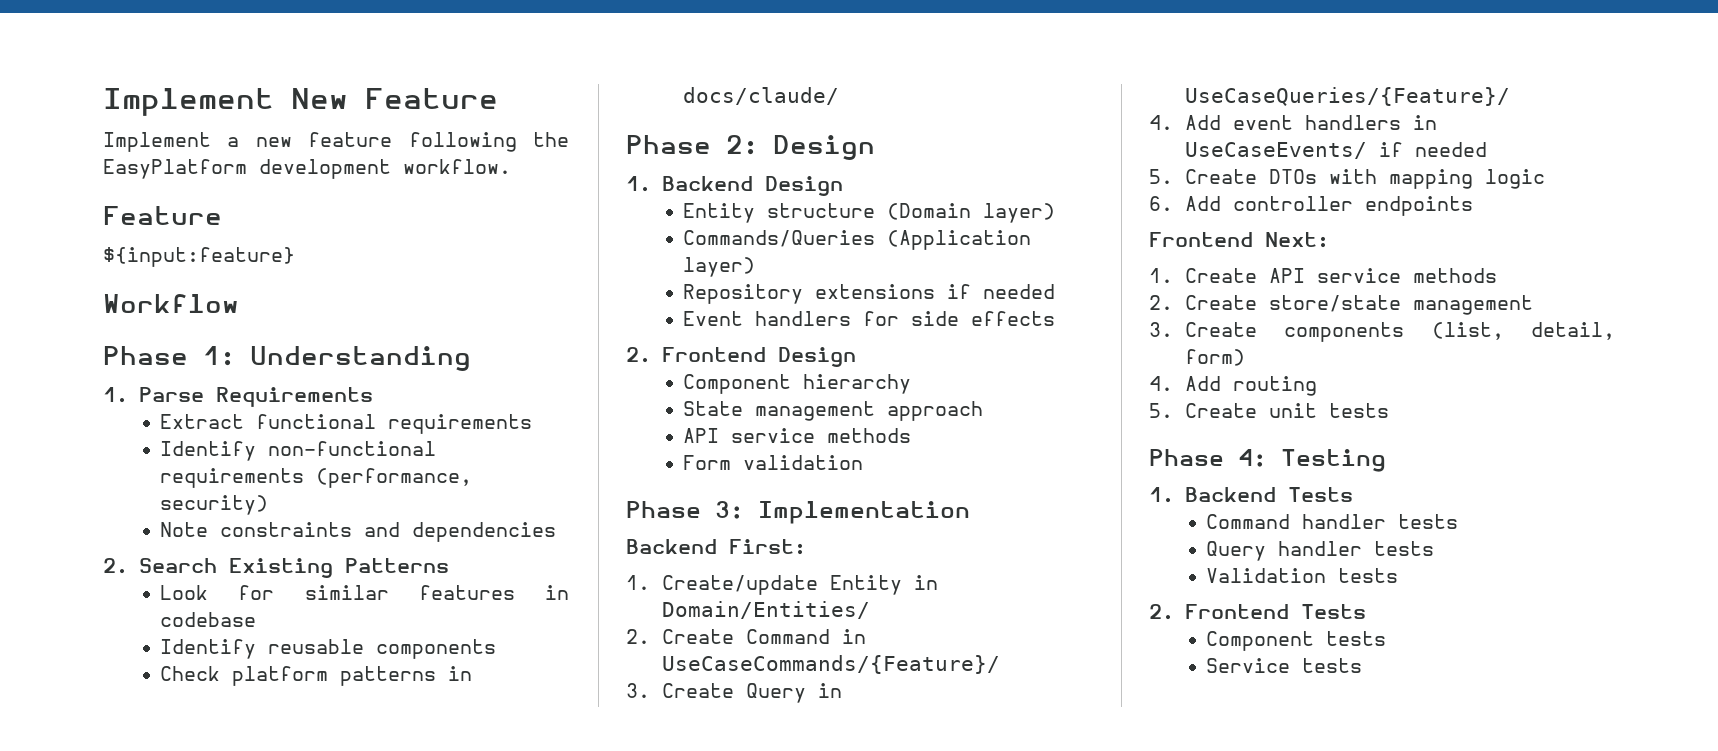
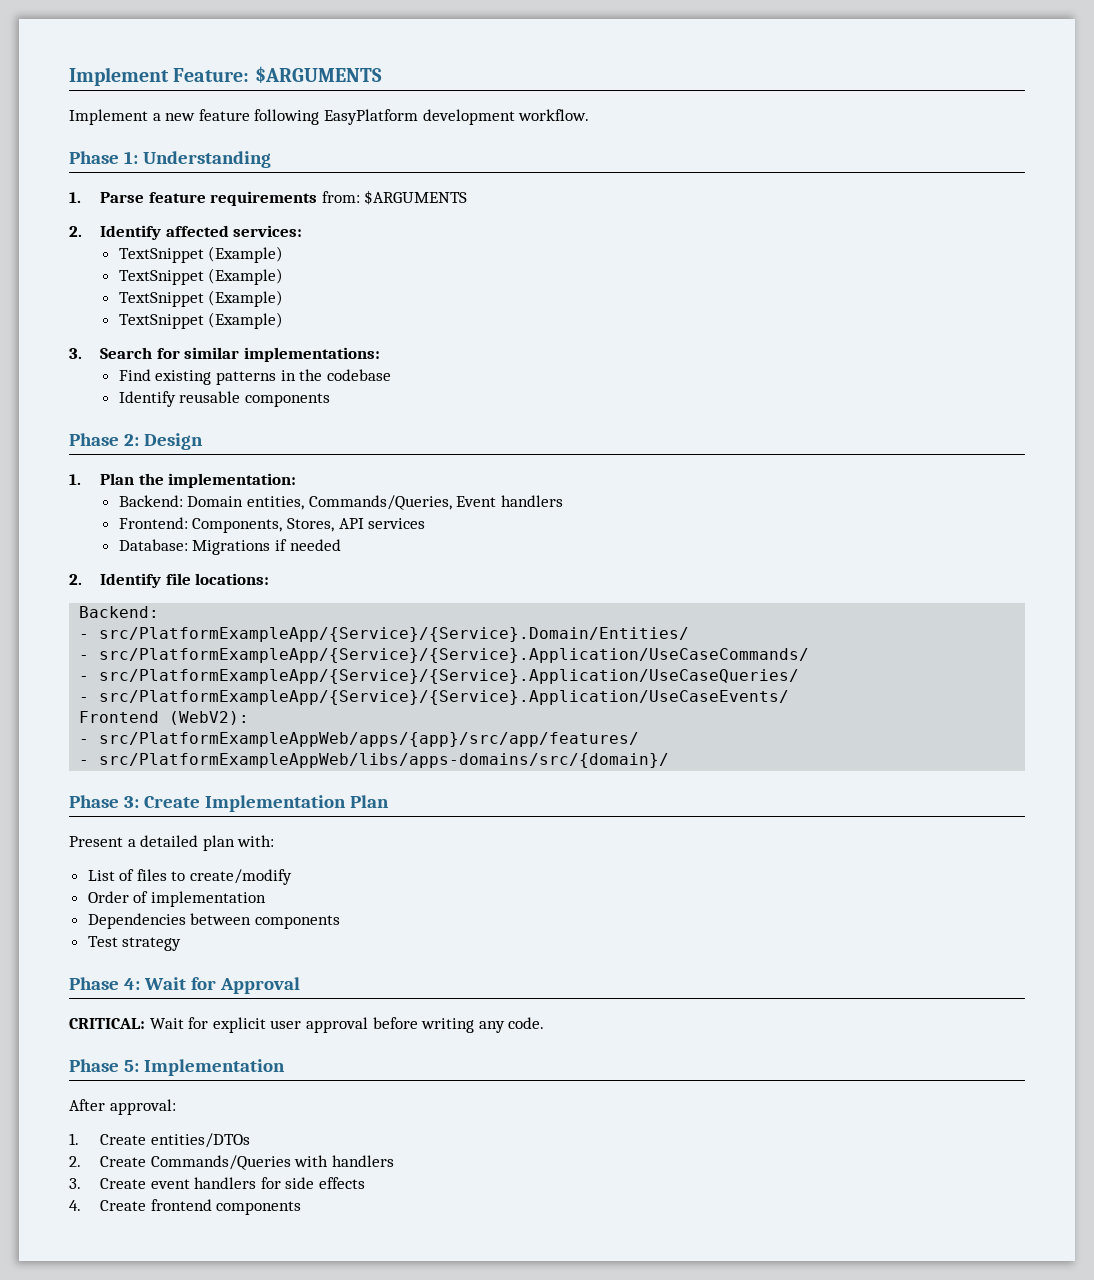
- Implement New Feature
+ Implement Feature: $ARGUMENTS
- Implement a new feature following the EasyPlatform development workflow.
- Feature
- ${input:feature}
- Workflow
+ Implement a new feature following EasyPlatform development workflow.
- 1. Parse Requirements
- Extract functional requirements
- Identify non-functional requirements (performance, security)
- Note constraints and dependencies
- 2. Search Existing Patterns
- Look for similar features in codebase
+ 1. Parse feature requirements from: $ARGUMENTS
+ 2. Identify affected services:
+ TextSnippet (Example)
+ TextSnippet (Example)
+ TextSnippet (Example)
+ TextSnippet (Example)
+ 3. Search for similar implementations:
+ Find existing patterns in the codebase
- Check platform patterns in docs/claude/
- 1. Backend Design
- Entity structure (Domain layer)
- Commands/Queries (Application layer)
- Repository extensions if needed
- Event handlers for side effects
- 2. Frontend Design
- Component hierarchy
- State management approach
- API service methods
- Form validation
- Phase 3: Implementation
- Backend First:
- 1. Create/update Entity in Domain/Entities/
- 2. Create Command in UseCaseCommands/{Feature}/
- 3. Create Query in UseCaseQueries/{Feature}/
- 4. Add event handlers in UseCaseEvents/ if needed
- 5. Create DTOs with mapping logic
- 6. Add controller endpoints
- Frontend Next:
- 1. Create API service methods
- 2. Create store/state management
- 3. Create components (list, detail, form)
- 4. Add routing
- 5. Create unit tests
- Phase 4: Testing
- 1. Backend Tests
- Command handler tests
- Query handler tests
- Validation tests
- 2. Frontend Tests
- Component tests
- Service tests
+ 1. Plan the implementation:
+ Backend: Domain entities, Commands/Queries, Event handlers
+ Frontend: Components, Stores, API services
+ Database: Migrations if needed
+ 2. Identify file locations:
+ Backend:
+ - src/PlatformExampleApp/{Service}/{Service}.Domain/Entities/
+ - src/PlatformExampleApp/{Service}/{Service}.Application/UseCaseCommands/
+ - src/PlatformExampleApp/{Service}/{Service}.Application/UseCaseQueries/
+ - src/PlatformExampleApp/{Service}/{Service}.Application/UseCaseEvents/
+ Frontend (WebV2):
+ - src/PlatformExampleAppWeb/apps/{app}/src/app/features/
+ - src/PlatformExampleAppWeb/libs/apps-domains/src/{domain}/
+ Phase 3: Create Implementation Plan
+ Present a detailed plan with:
+ List of files to create/modify
+ Order of implementation
+ Dependencies between components
+ Test strategy
+ Phase 4: Wait for Approval
+ CRITICAL: Wait for explicit user approval before writing any code.
+ Phase 5: Implementation
+ After approval:
+ 1. Create entities/DTOs
+ 2. Create Commands/Queries with handlers
+ 3. Create event handlers for side effects
+ 4. Create frontend components

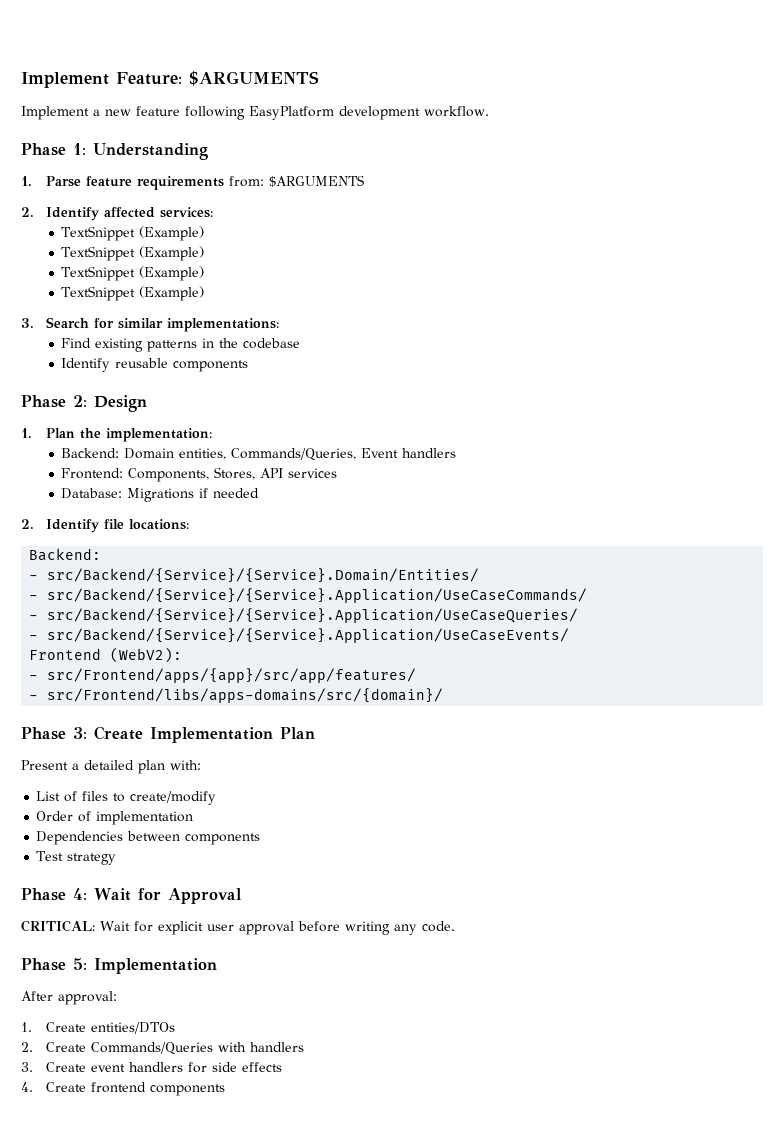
- - src/PlatformExampleApp/{Service}/{Service}.Domain/Entities/
- - src/PlatformExampleApp/{Service}/{Service}.Application/UseCaseCommands/
- - src/PlatformExampleApp/{Service}/{Service}.Application/UseCaseQueries/
- - src/PlatformExampleApp/{Service}/{Service}.Application/UseCaseEvents/
+ - src/Backend/{Service}/{Service}.Domain/Entities/
+ - src/Backend/{Service}/{Service}.Application/UseCaseCommands/
+ - src/Backend/{Service}/{Service}.Application/UseCaseQueries/
+ - src/Backend/{Service}/{Service}.Application/UseCaseEvents/
- - src/PlatformExampleAppWeb/apps/{app}/src/app/features/
- - src/PlatformExampleAppWeb/libs/apps-domains/src/{domain}/
+ - src/Frontend/apps/{app}/src/app/features/
+ - src/Frontend/libs/apps-domains/src/{domain}/

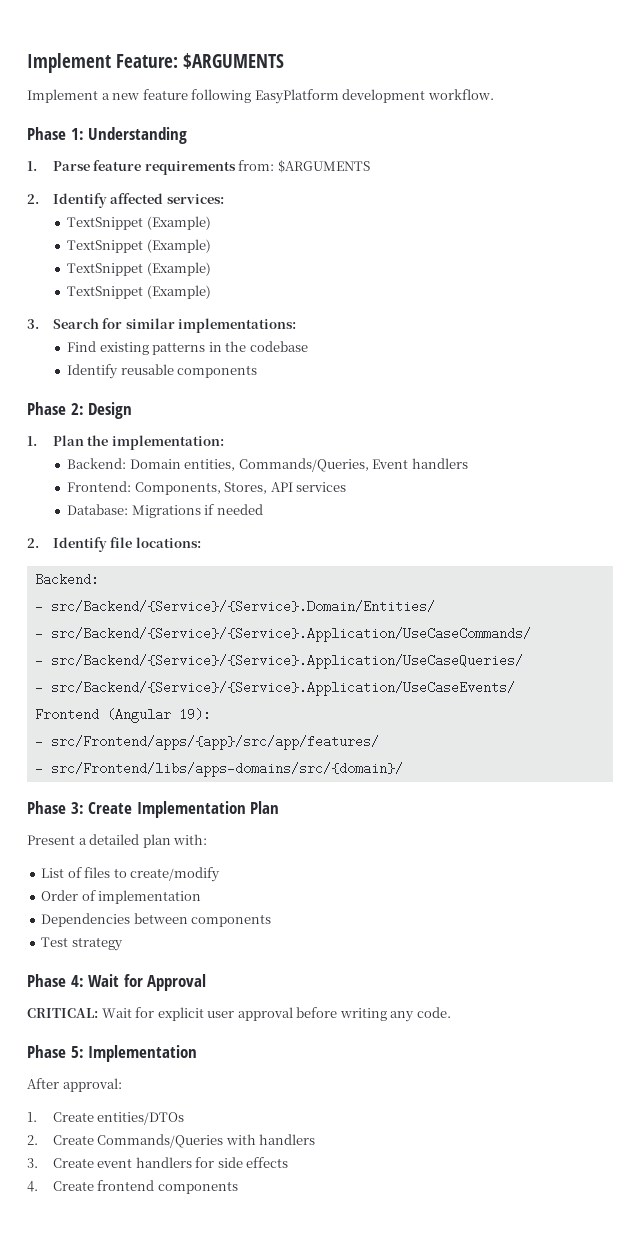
- Frontend (WebV2):
+ Frontend (Angular 19):

